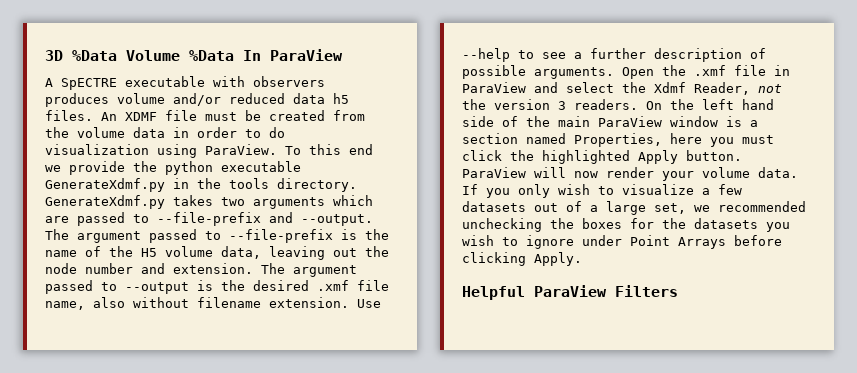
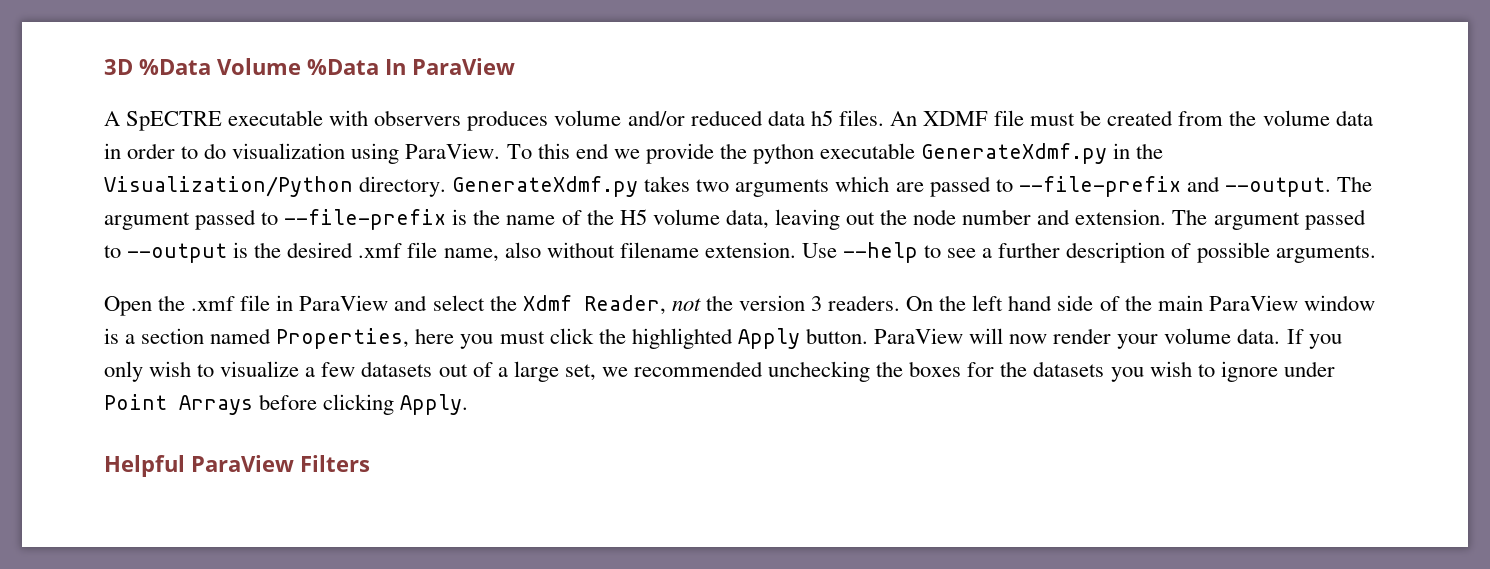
- To this end we provide the python executable GenerateXdmf.py in the tools directory.
+ To this end we provide the python executable GenerateXdmf.py in the Visualization/Python directory.
- Use --help to see a further description of possible arguments. Open the .xmf file in ParaView and select the Xdmf Reader, not the version 3 readers.
+ Use --help to see a further description of possible arguments.
+ Open the .xmf file in ParaView and select the Xdmf Reader, not the version 3 readers.

